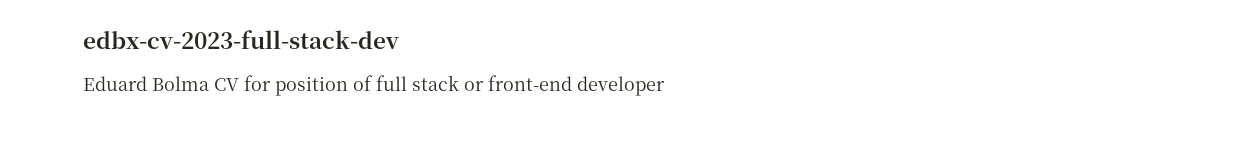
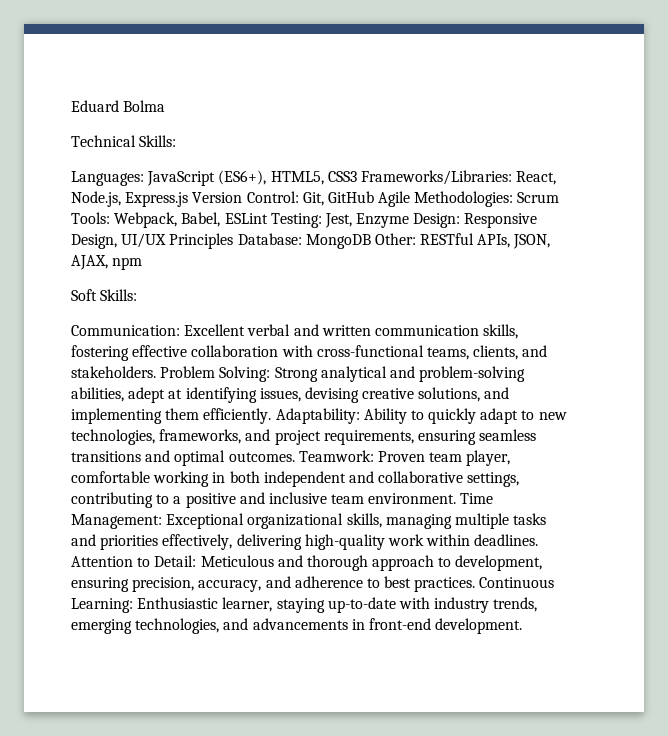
- edbx-cv-2023-full-stack-dev
- Eduard Bolma CV for position of full stack or front-end developer
+ Eduard Bolma
+ Technical Skills:
+ Languages: JavaScript (ES6+), HTML5, CSS3 Frameworks/Libraries: React, Node.js, Express.js Version Control: Git, GitHub Agile Methodologies: Scrum Tools: Webpack, Babel, ESLint Testing: Jest, Enzyme Design: Responsive Design, UI/UX Principles Database: MongoDB Other: RESTful APIs, JSON, AJAX, npm
+ Soft Skills:
+ Communication: Excellent verbal and written communication skills, fostering effective collaboration with cross-functional teams, clients, and stakeholders. Problem Solving: Strong analytical and problem-solving abilities, adept at identifying issues, devising creative solutions, and implementing them efficiently. Adaptability: Ability to quickly adapt to new technologies, frameworks, and project requirements, ensuring seamless transitions and optimal outcomes. Teamwork: Proven team player, comfortable working in both independent and collaborative settings, contributing to a positive and inclusive team environment. Time Management: Exceptional organizational skills, managing multiple tasks and priorities effectively, delivering high-quality work within deadlines. Attention to Detail: Meticulous and thorough approach to development, ensuring precision, accuracy, and adherence to best practices. Continuous Learning: Enthusiastic learner, staying up-to-date with industry trends, emerging technologies, and advancements in front-end development.

